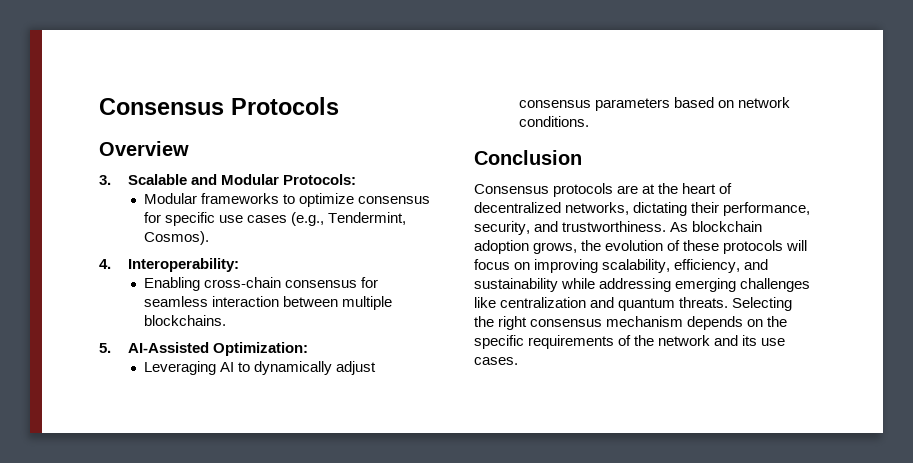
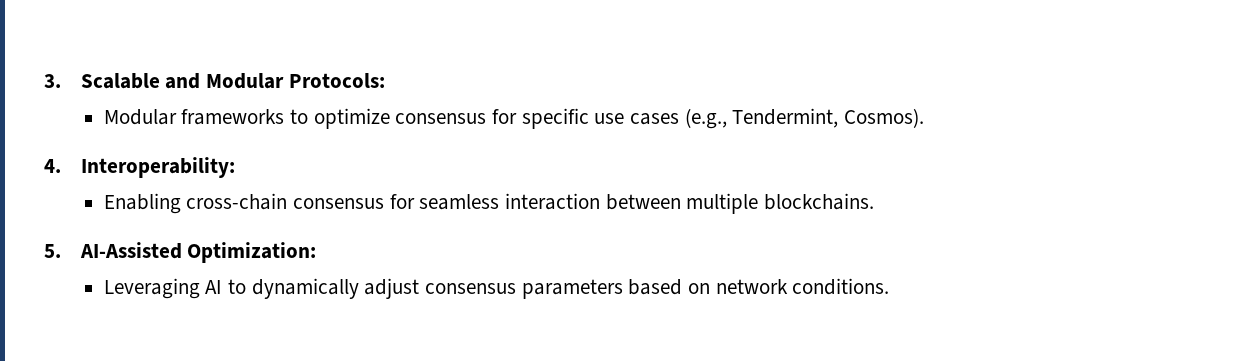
- Consensus Protocols
- Overview
- Conclusion
- Consensus protocols are at the heart of decentralized networks, dictating their performance, security, and trustworthiness. As blockchain adoption grows, the evolution of these protocols will focus on improving scalability, efficiency, and sustainability while addressing emerging challenges like centralization and quantum threats. Selecting the right consensus mechanism depends on the specific requirements of the network and its use cases.

